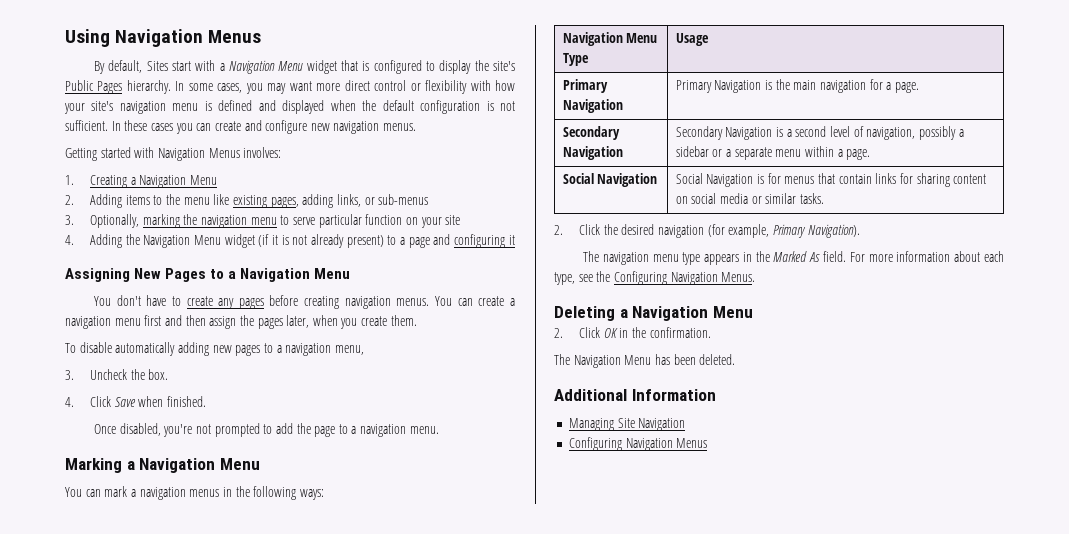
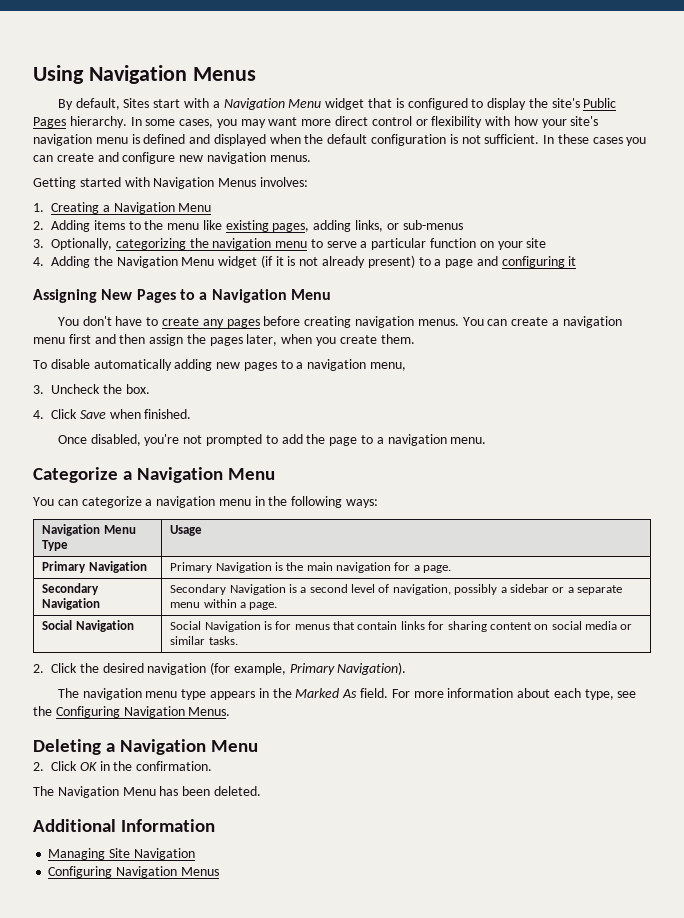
- 3. Optionally, marking the navigation menu to serve particular function on your site
+ 3. Optionally, categorizing the navigation menu to serve a particular function on your site
- Marking a Navigation Menu
+ Categorize a Navigation Menu
- You can mark a navigation menus in the following ways:
+ You can categorize a navigation menu in the following ways:

